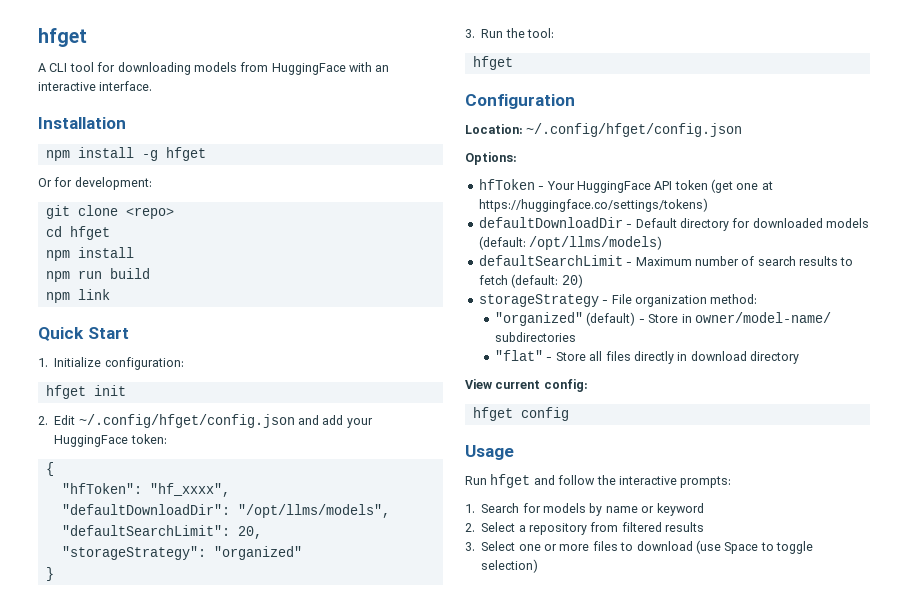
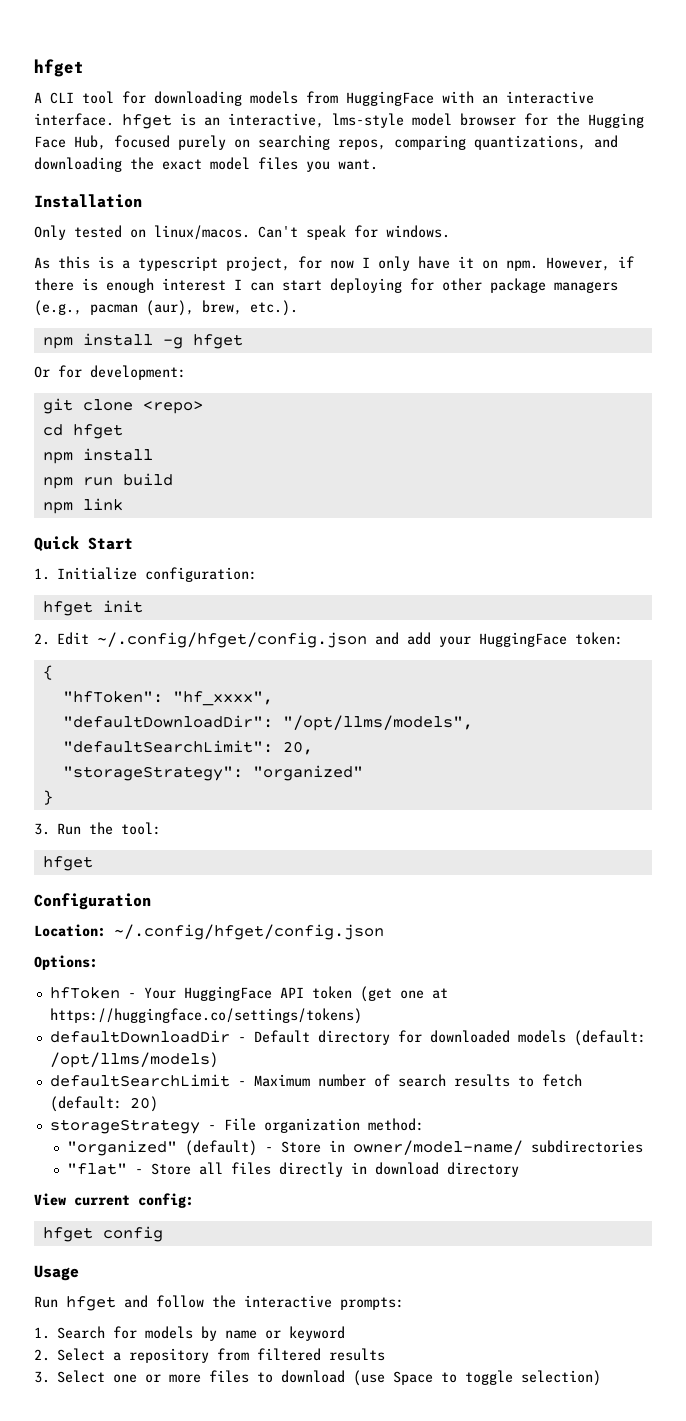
- A CLI tool for downloading models from HuggingFace with an interactive interface.
+ A CLI tool for downloading models from HuggingFace with an interactive interface. hfget is an interactive, lms-style model browser for the Hugging Face Hub, focused purely on searching repos, comparing quantizations, and downloading the exact model files you want.
  Installation
+ Only tested on linux/macos. Can't speak for windows.
+ As this is a typescript project, for now I only have it on npm. However, if there is enough interest I can start deploying for other package managers (e.g., pacman (aur), brew, etc.).

